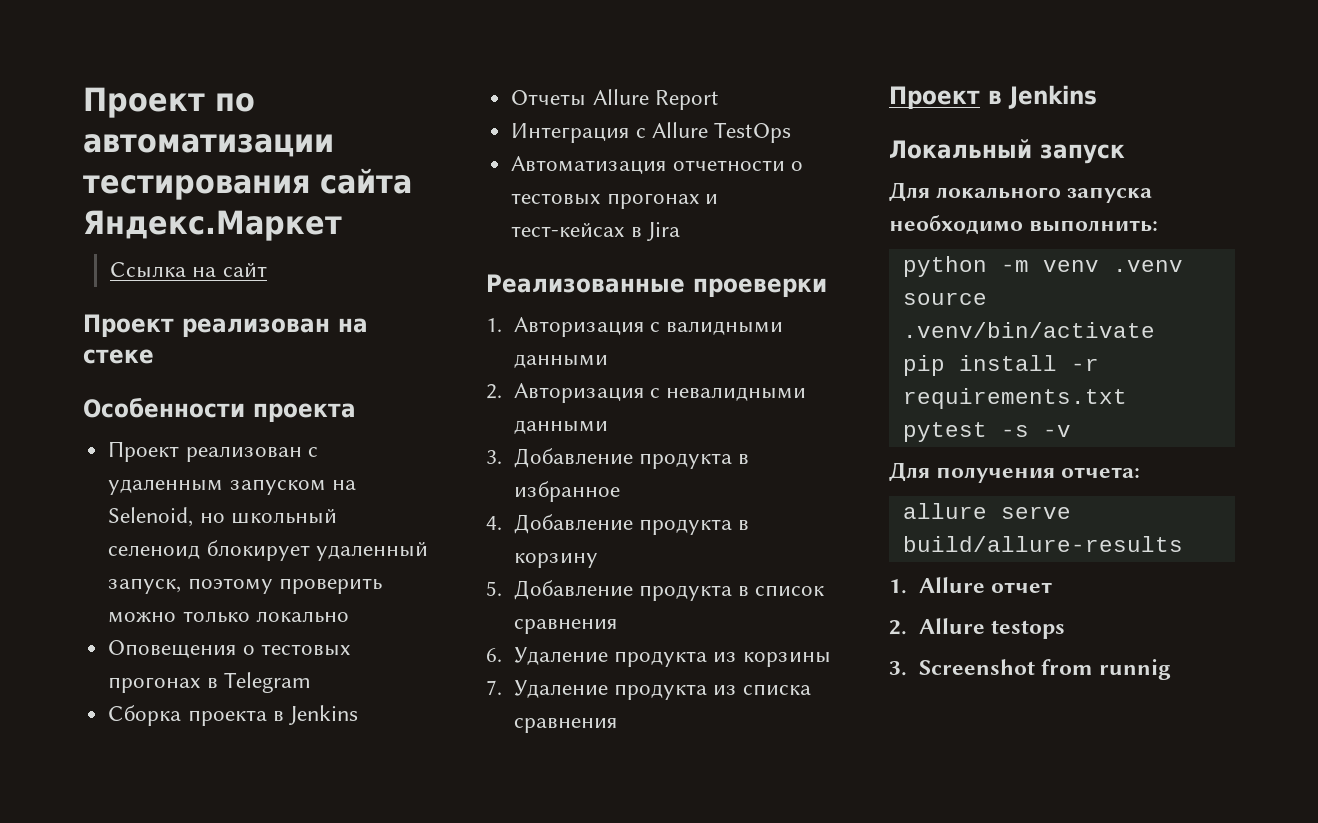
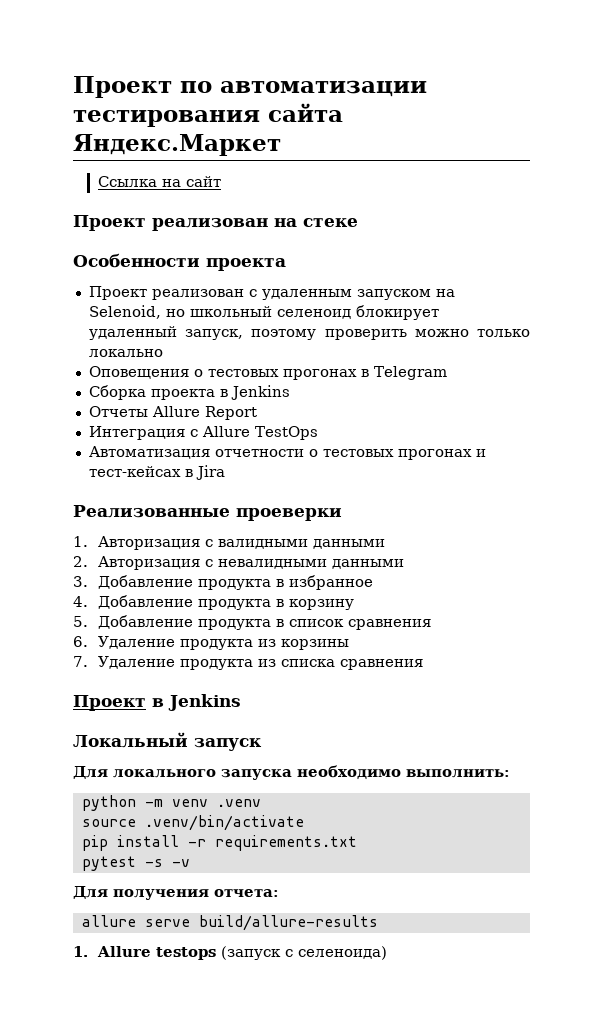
- 1. Allure отчет
- 2. Allure testops
- 3. Screenshot from runnig
+ 1. Allure testops (запуск с селеноида)

